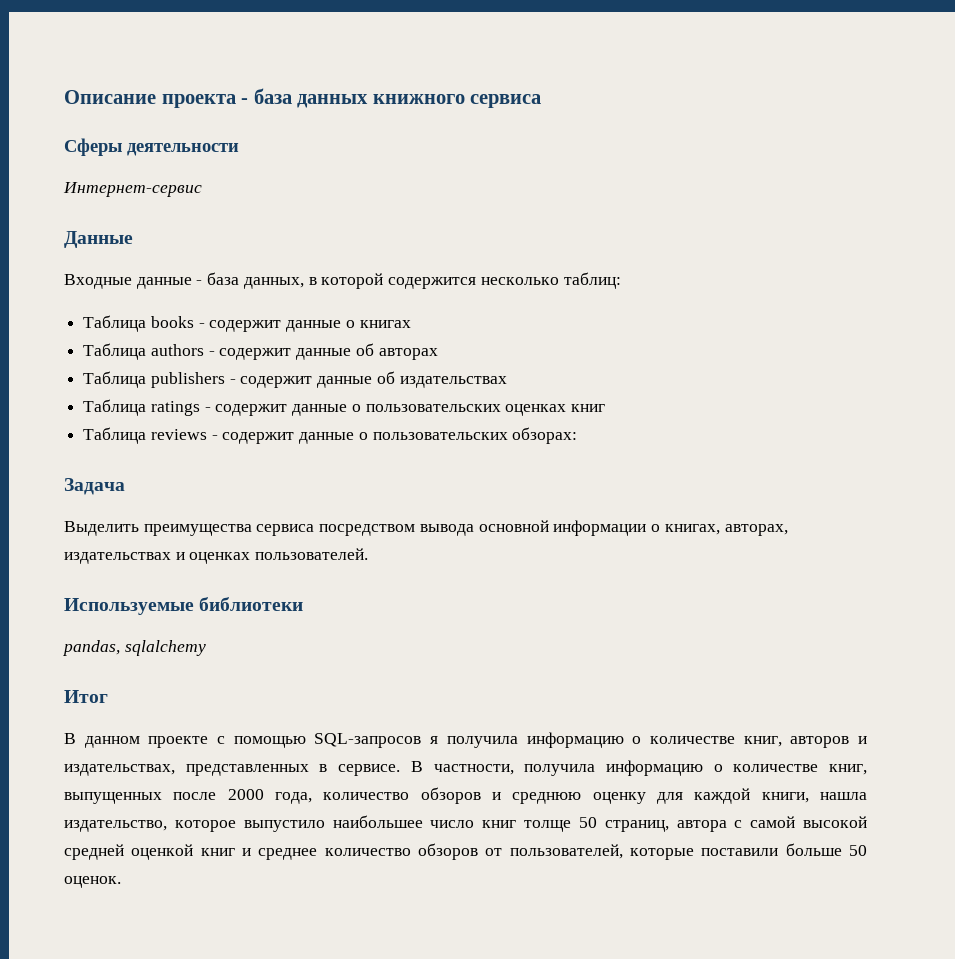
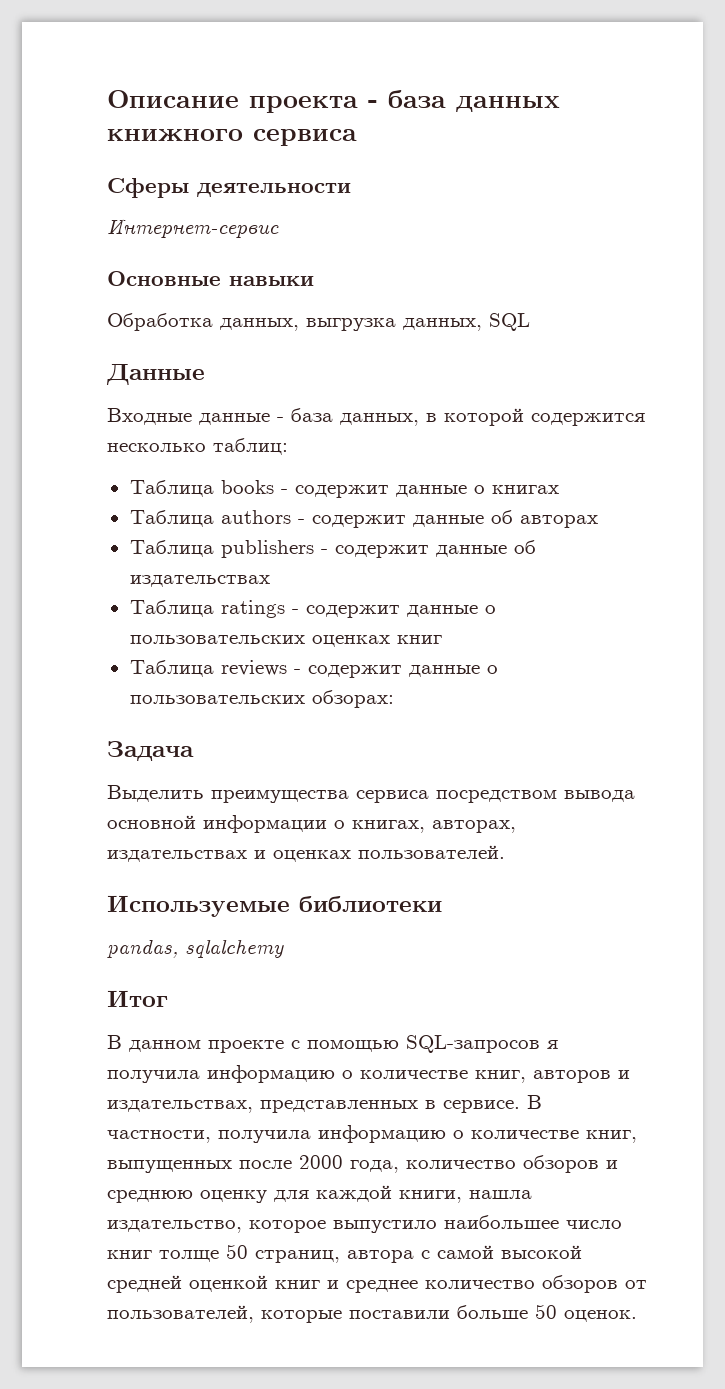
+ Основные навыки
+ Обработка данных, выгрузка данных, SQL

